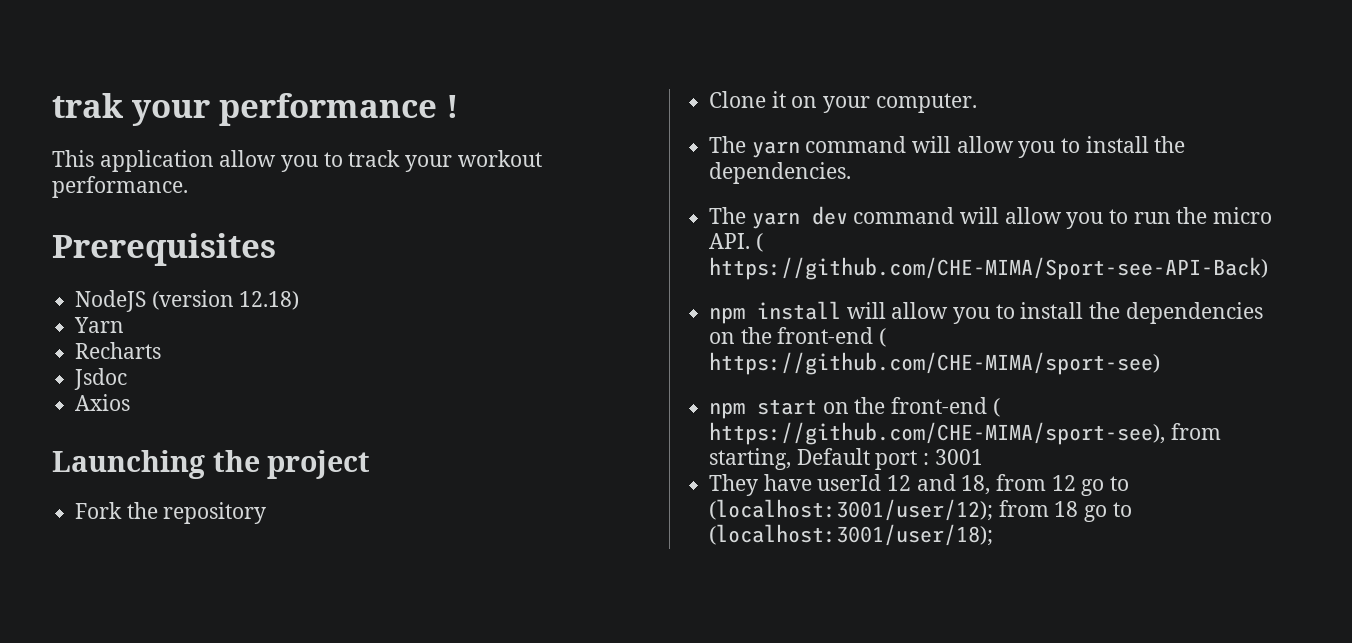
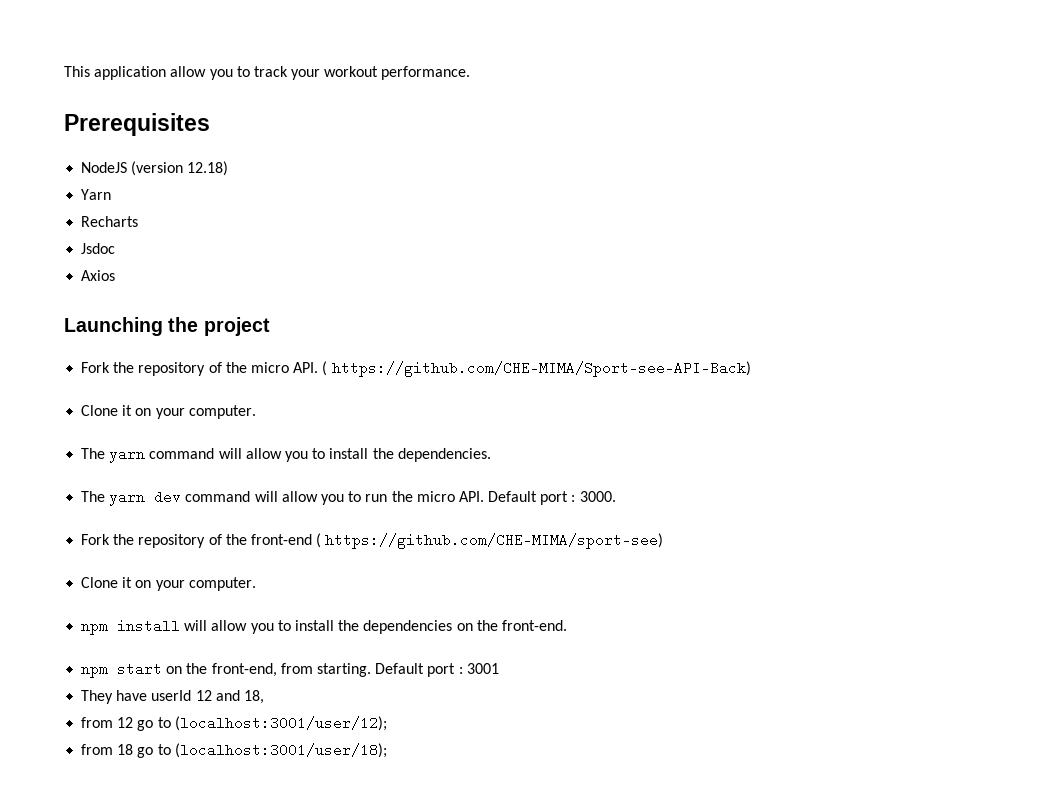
- trak your performance !
- Fork the repository
+ Fork the repository of the micro API. ( https://github.com/CHE-MIMA/Sport-see-API-Back)
- The yarn dev command will allow you to run the micro API. ( https://github.com/CHE-MIMA/Sport-see-API-Back)
+ The yarn dev command will allow you to run the micro API. Default port : 3000.
+ Fork the repository of the front-end ( https://github.com/CHE-MIMA/sport-see)
+ Clone it on your computer.
- npm install will allow you to install the dependencies on the front-end ( https://github.com/CHE-MIMA/sport-see)
+ npm install will allow you to install the dependencies on the front-end.
- npm start on the front-end ( https://github.com/CHE-MIMA/sport-see), from starting, Default port : 3001
+ npm start on the front-end, from starting. Default port : 3001
- They have userId 12 and 18, from 12 go to (localhost:3001/user/12); from 18 go to (localhost:3001/user/18);
+ They have userId 12 and 18,
+ from 12 go to (localhost:3001/user/12);
+ from 18 go to (localhost:3001/user/18);

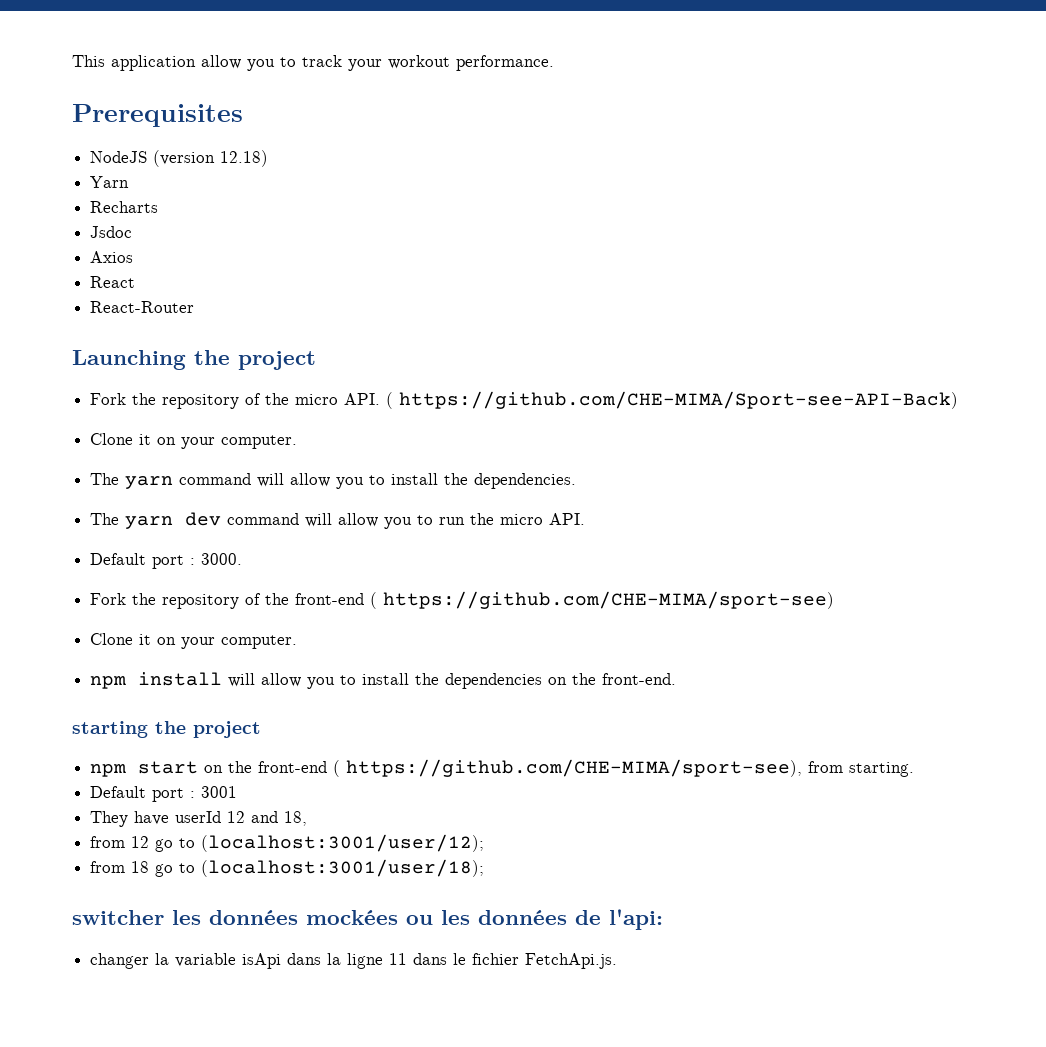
+ React
+ React-Router
- The yarn dev command will allow you to run the micro API. Default port : 3000.
+ The yarn dev command will allow you to run the micro API.
+ Default port : 3000.
+ starting the project
- npm start on the front-end, from starting. Default port : 3001
+ npm start on the front-end ( https://github.com/CHE-MIMA/sport-see), from starting.
+ Default port : 3001
+ switcher les données mockées ou les données de l'api:
+ changer la variable isApi dans la ligne 11 dans le fichier FetchApi.js.

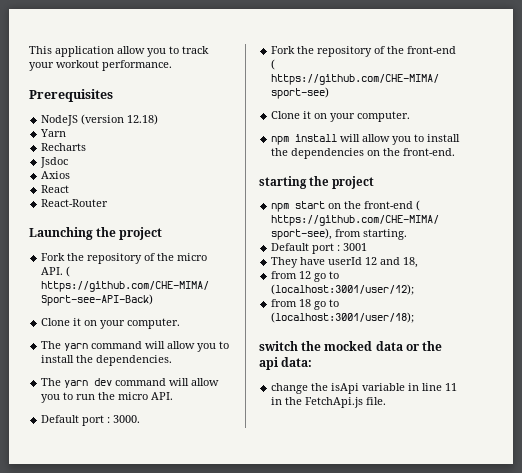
- switcher les données mockées ou les données de l'api:
- changer la variable isApi dans la ligne 11 dans le fichier FetchApi.js.
+ switch the mocked data or the api data:
+ change the isApi variable in line 11 in the FetchApi.js file.

